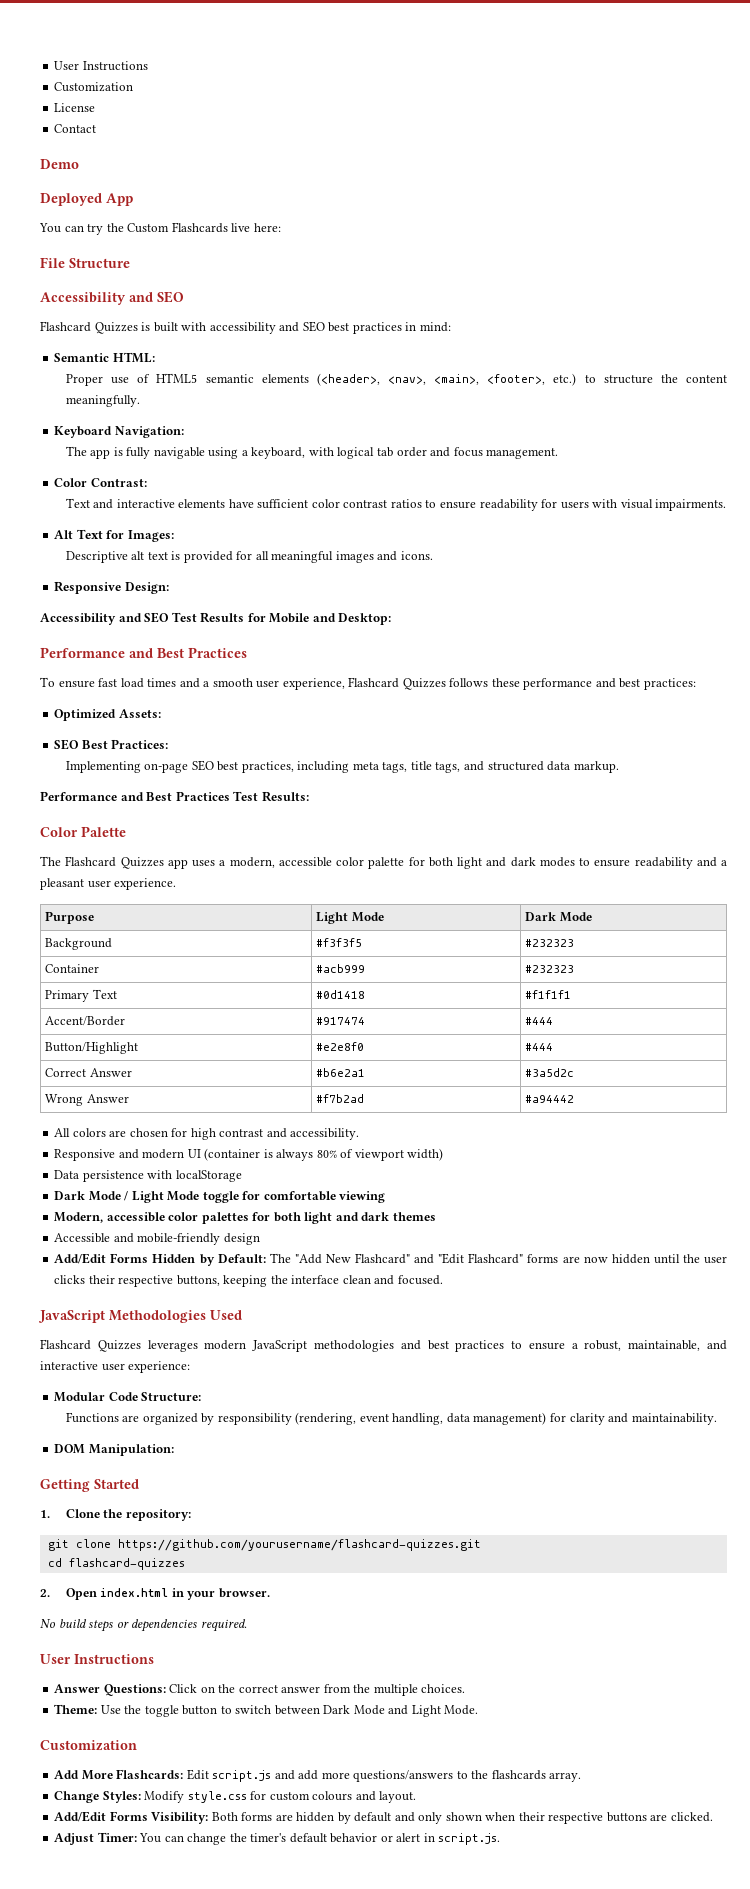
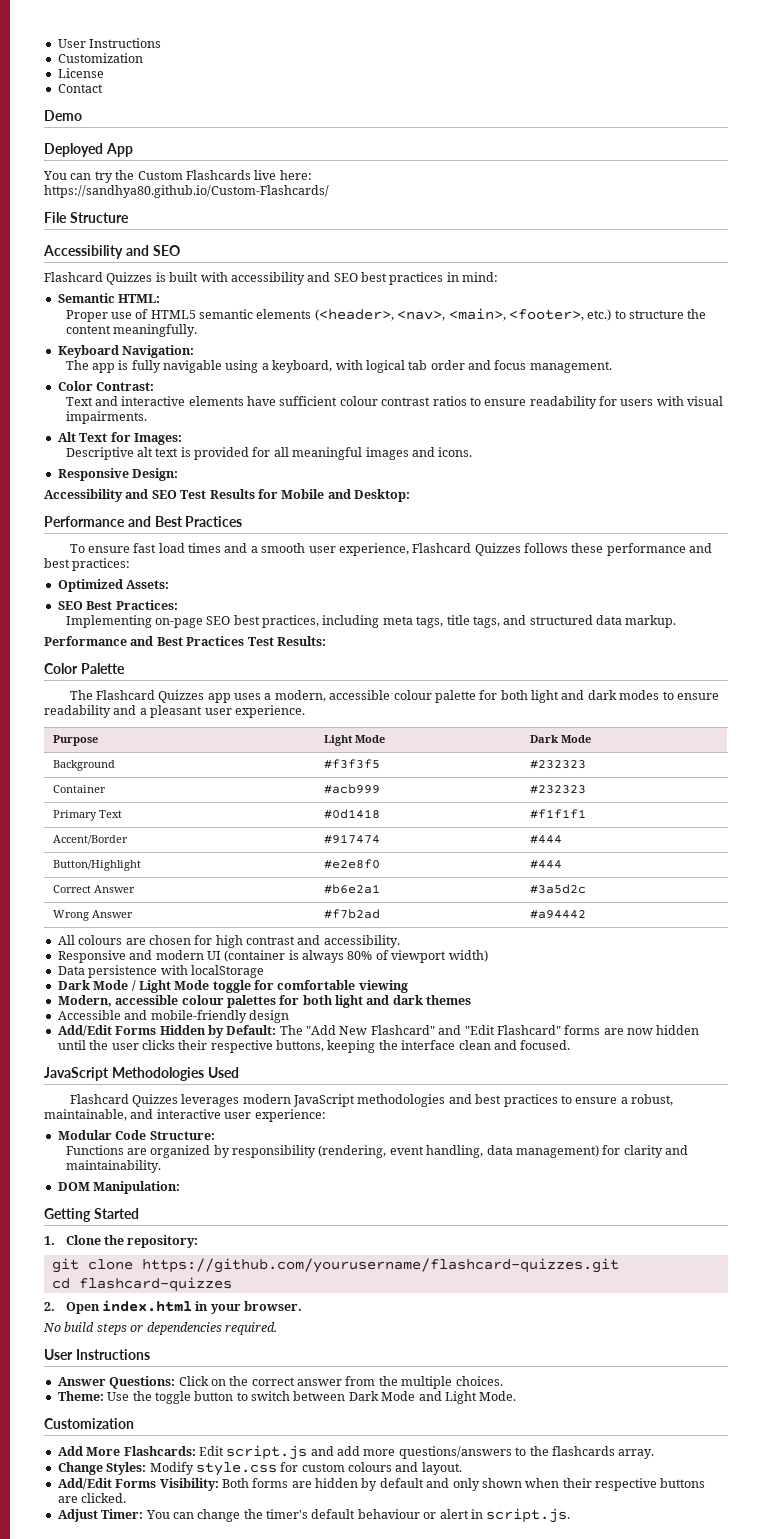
+ https://sandhya80.github.io/Custom-Flashcards/
- Text and interactive elements have sufficient color contrast ratios to ensure readability for users with visual impairments.
+ Text and interactive elements have sufficient colour contrast ratios to ensure readability for users with visual impairments.
- The Flashcard Quizzes app uses a modern, accessible color palette for both light and dark modes to ensure readability and a pleasant user experience.
+ The Flashcard Quizzes app uses a modern, accessible colour palette for both light and dark modes to ensure readability and a pleasant user experience.
- All colors are chosen for high contrast and accessibility.
+ All colours are chosen for high contrast and accessibility.
- Modern, accessible color palettes for both light and dark themes
+ Modern, accessible colour palettes for both light and dark themes
- Adjust Timer: You can change the timer's default behavior or alert in script.js.
+ Adjust Timer: You can change the timer's default behaviour or alert in script.js.

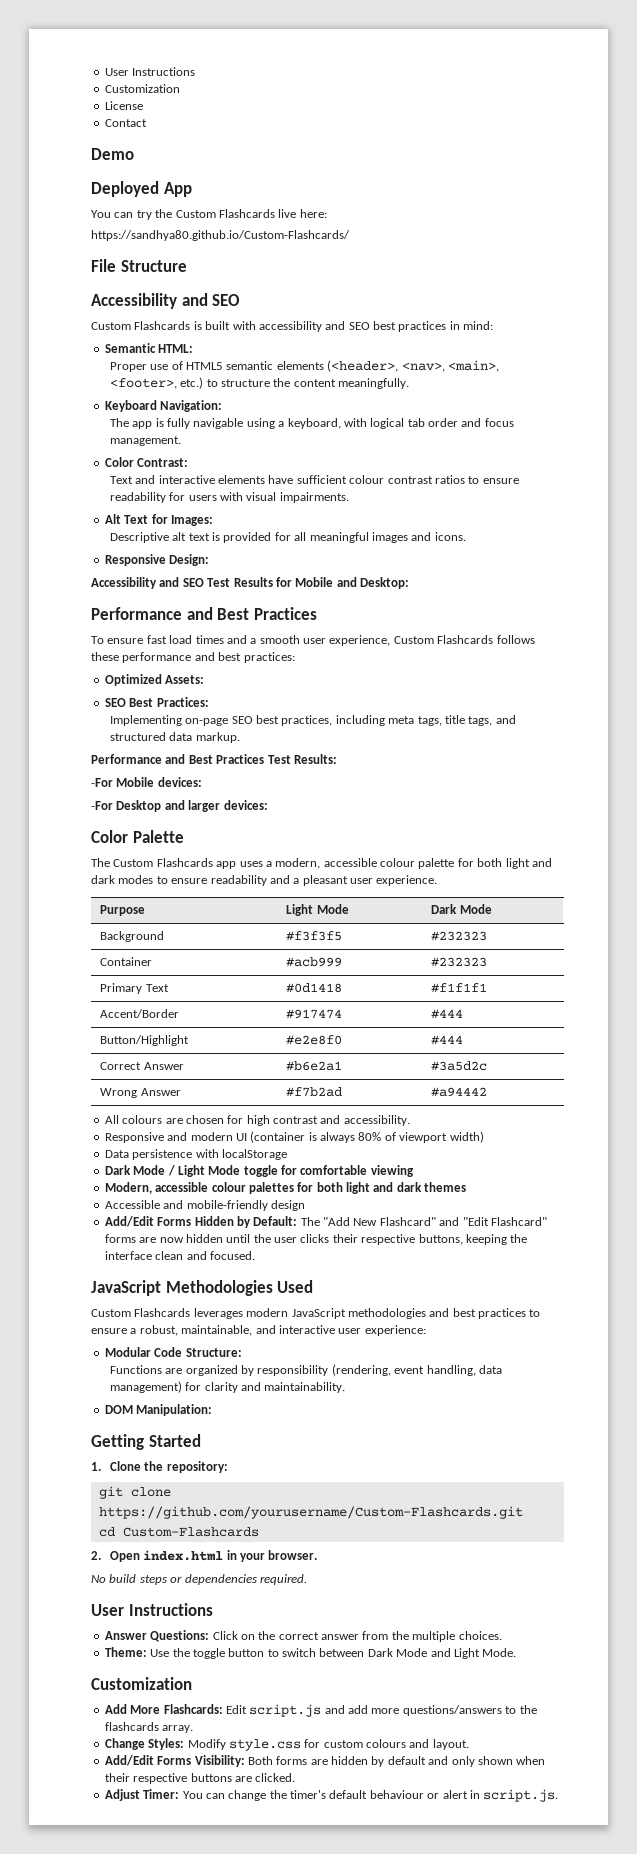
- Flashcard Quizzes is built with accessibility and SEO best practices in mind:
+ Custom Flashcards is built with accessibility and SEO best practices in mind:
- To ensure fast load times and a smooth user experience, Flashcard Quizzes follows these performance and best practices:
+ To ensure fast load times and a smooth user experience, Custom Flashcards follows these performance and best practices:
+ -For Mobile devices:
+ -For Desktop and larger devices:
- The Flashcard Quizzes app uses a modern, accessible colour palette for both light and dark modes to ensure readability and a pleasant user experience.
+ The Custom Flashcards app uses a modern, accessible colour palette for both light and dark modes to ensure readability and a pleasant user experience.
- Flashcard Quizzes leverages modern JavaScript methodologies and best practices to ensure a robust, maintainable, and interactive user experience:
+ Custom Flashcards leverages modern JavaScript methodologies and best practices to ensure a robust, maintainable, and interactive user experience:
- git clone https://github.com/yourusername/flashcard-quizzes.git
+ git clone https://github.com/yourusername/Custom-Flashcards.git
- cd flashcard-quizzes
+ cd Custom-Flashcards

